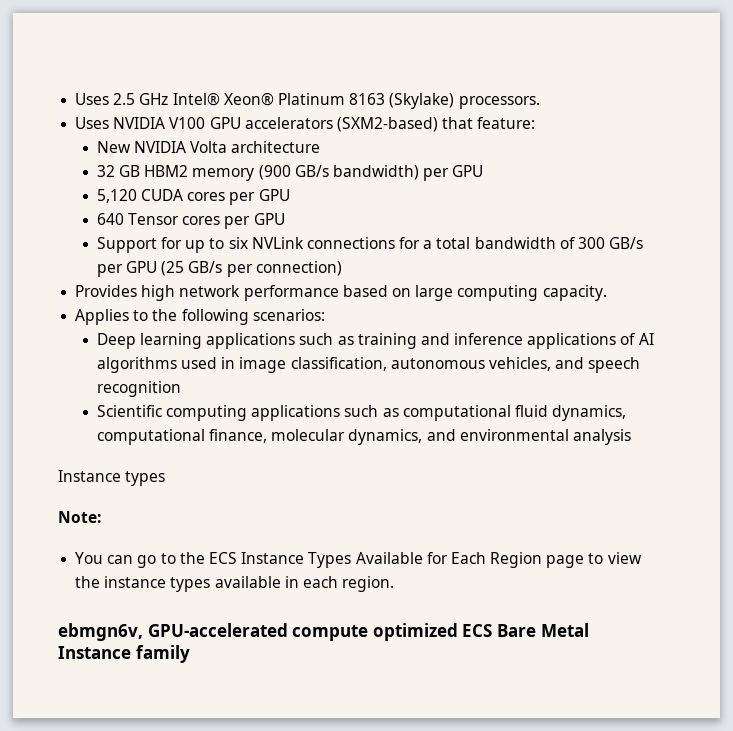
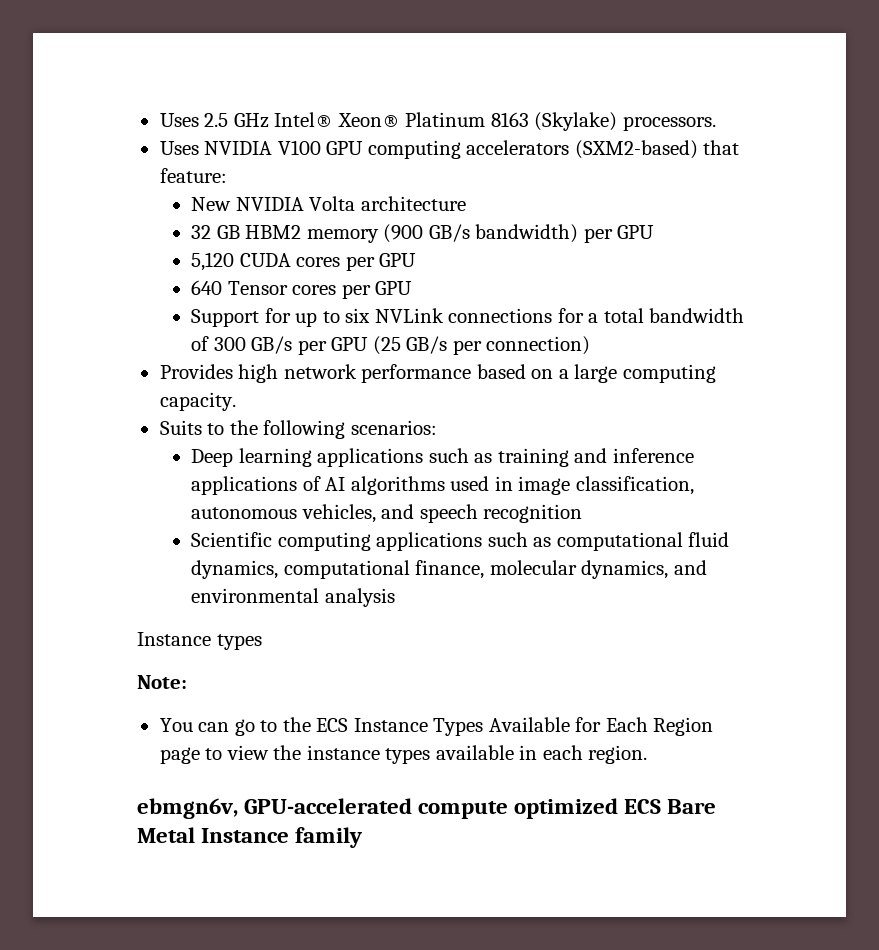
- Uses NVIDIA V100 GPU accelerators (SXM2-based) that feature:
+ Uses NVIDIA V100 GPU computing accelerators (SXM2-based) that feature:
- Provides high network performance based on large computing capacity.
+ Provides high network performance based on a large computing capacity.
- Applies to the following scenarios:
+ Suits to the following scenarios:

